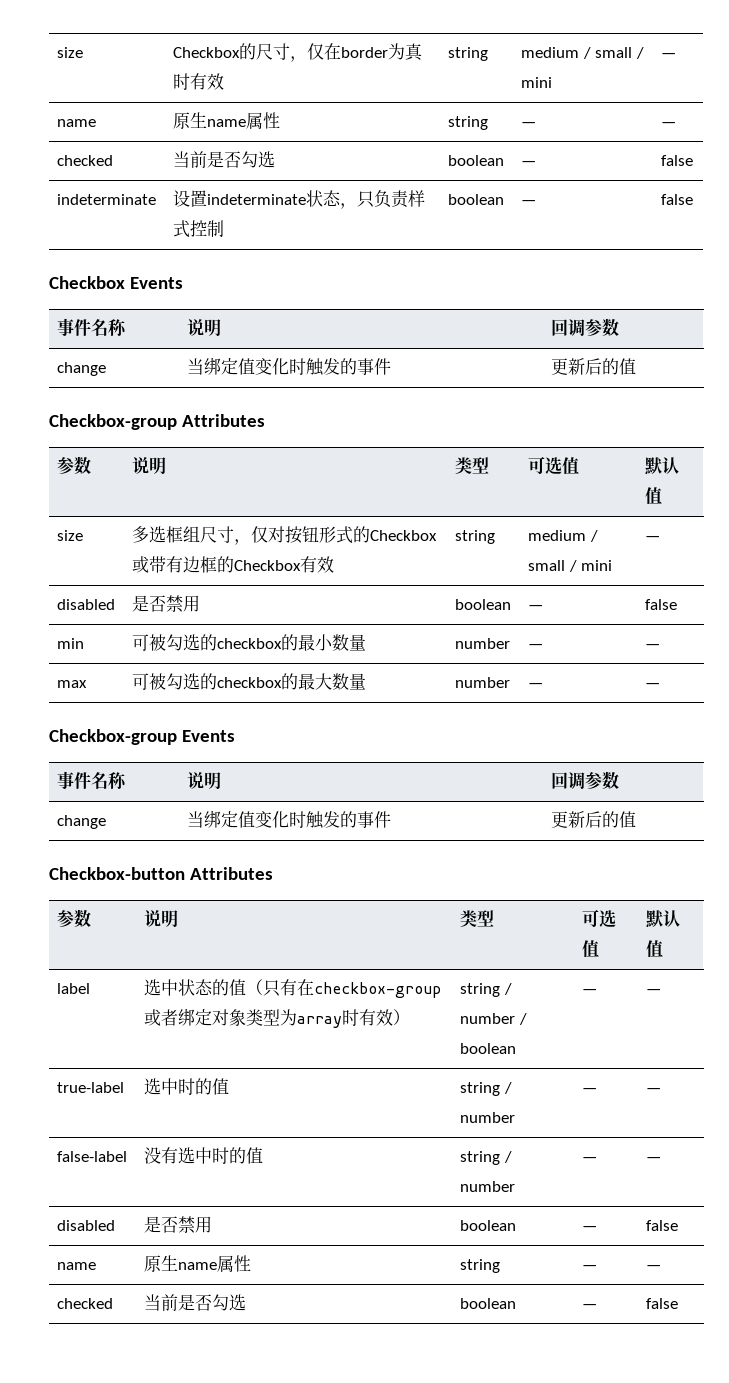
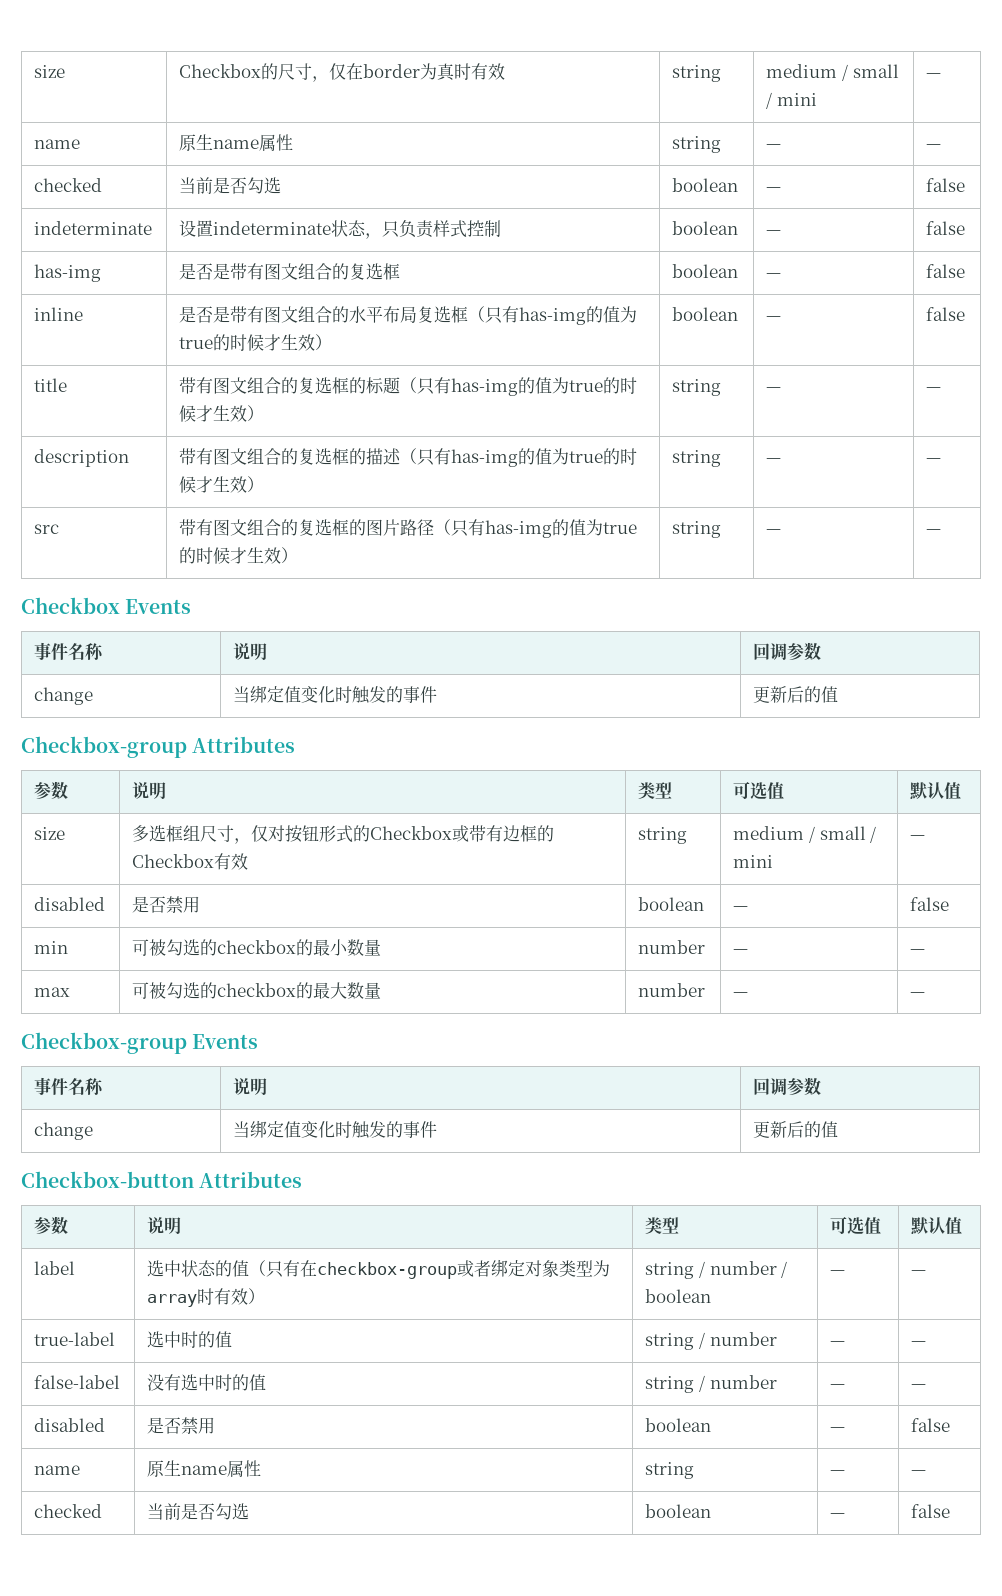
+ has-img | 是否是带有图文组合的复选框 | boolean | — | false
+ inline | 是否是带有图文组合的水平布局复选框（只有has-img的值为true的时候才生效） | boolean | — | false
+ title | 带有图文组合的复选框的标题（只有has-img的值为true的时候才生效） | string | — | —
+ description | 带有图文组合的复选框的描述（只有has-img的值为true的时候才生效） | string | — | —
+ src | 带有图文组合的复选框的图片路径（只有has-img的值为true的时候才生效） | string | — | —

